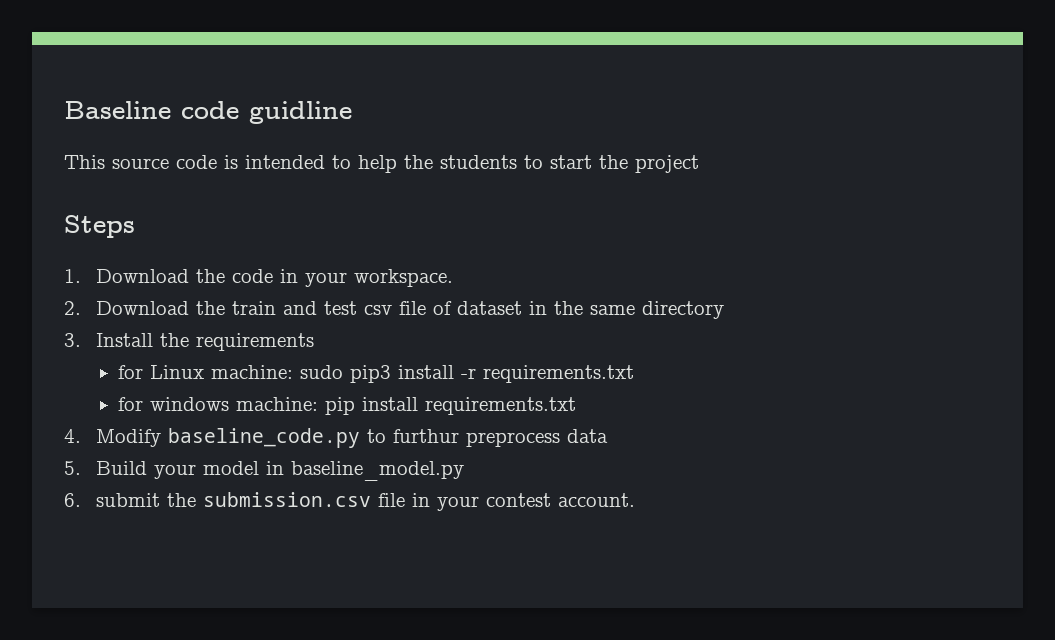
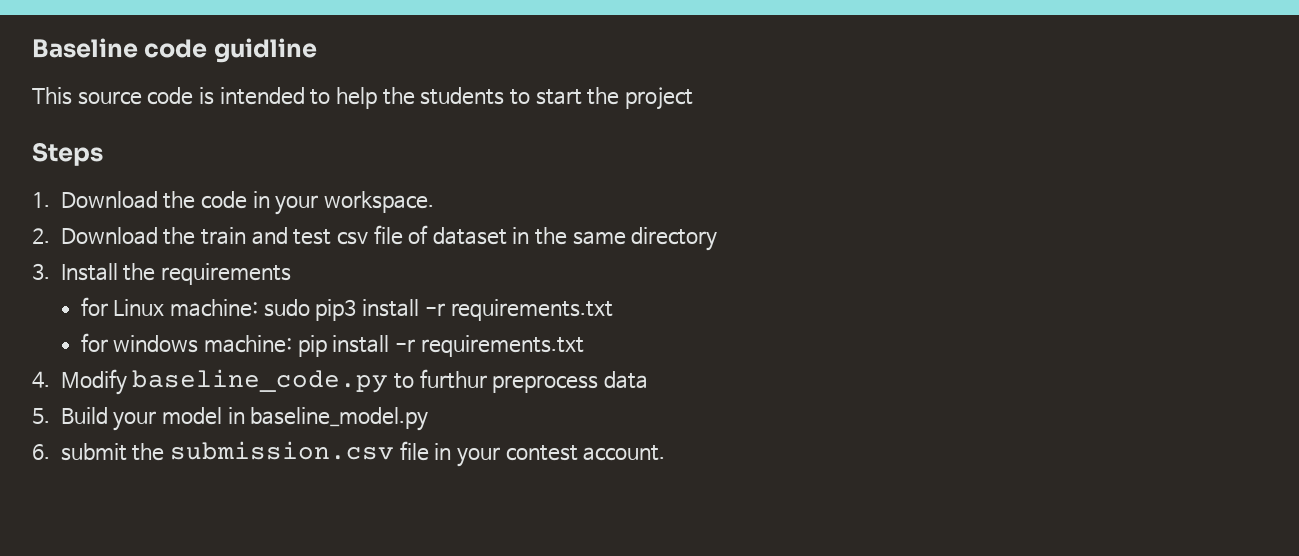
- for windows machine: pip install requirements.txt
+ for windows machine: pip install -r requirements.txt

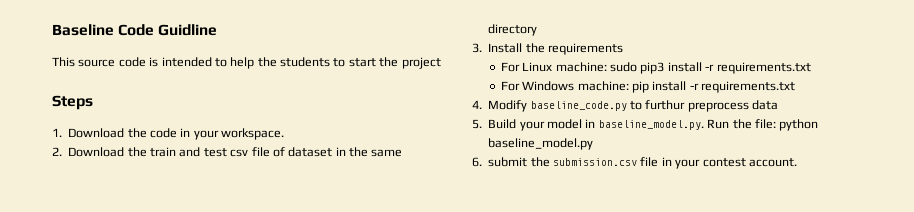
- Baseline code guidline
+ Baseline Code Guidline
- for Linux machine: sudo pip3 install -r requirements.txt
+ For Linux machine: sudo pip3 install -r requirements.txt
- for windows machine: pip install -r requirements.txt
+ For Windows machine: pip install -r requirements.txt
- 5. Build your model in baseline_model.py
+ 5. Build your model in baseline_model.py. Run the file: python baseline_model.py

